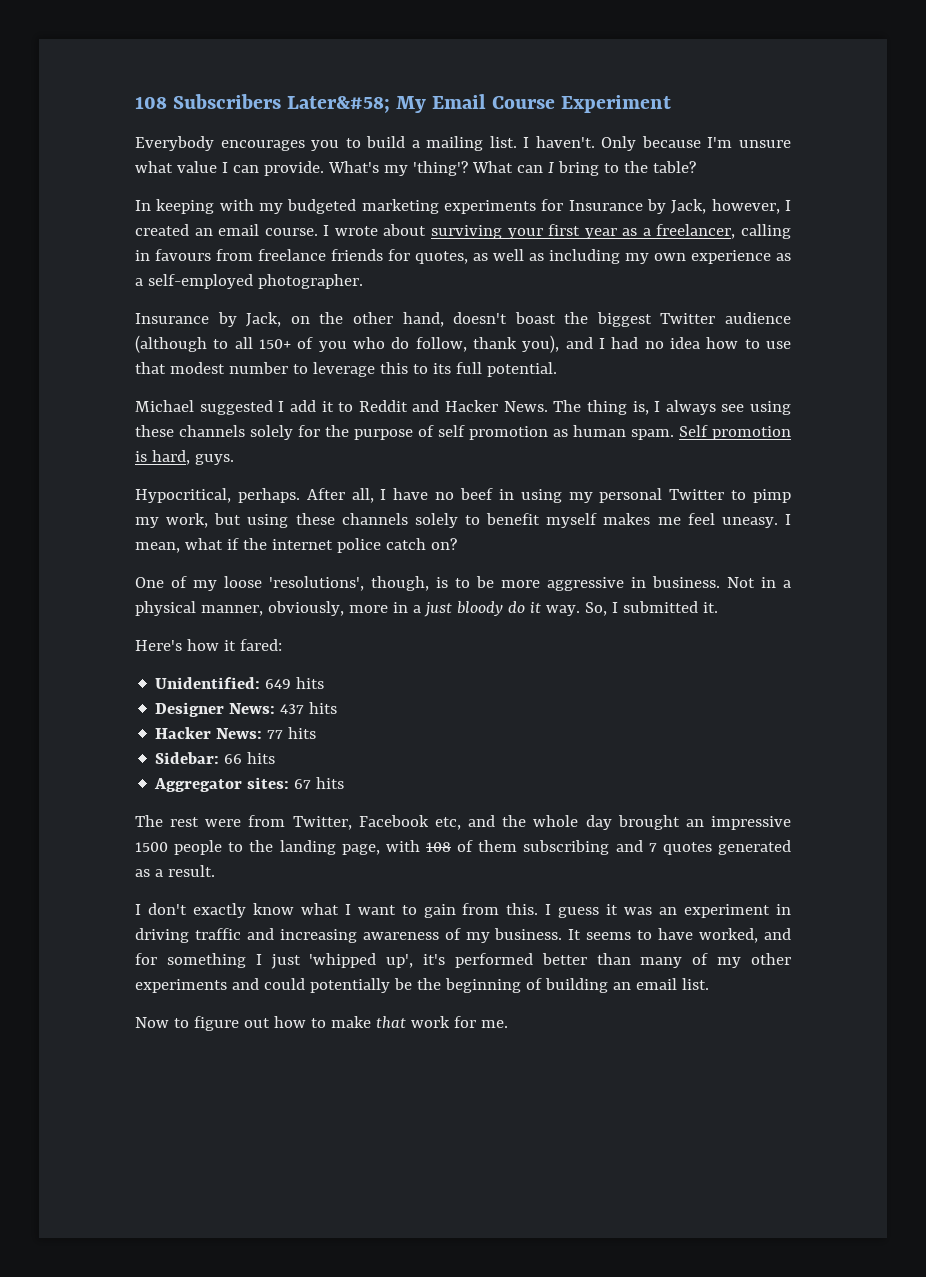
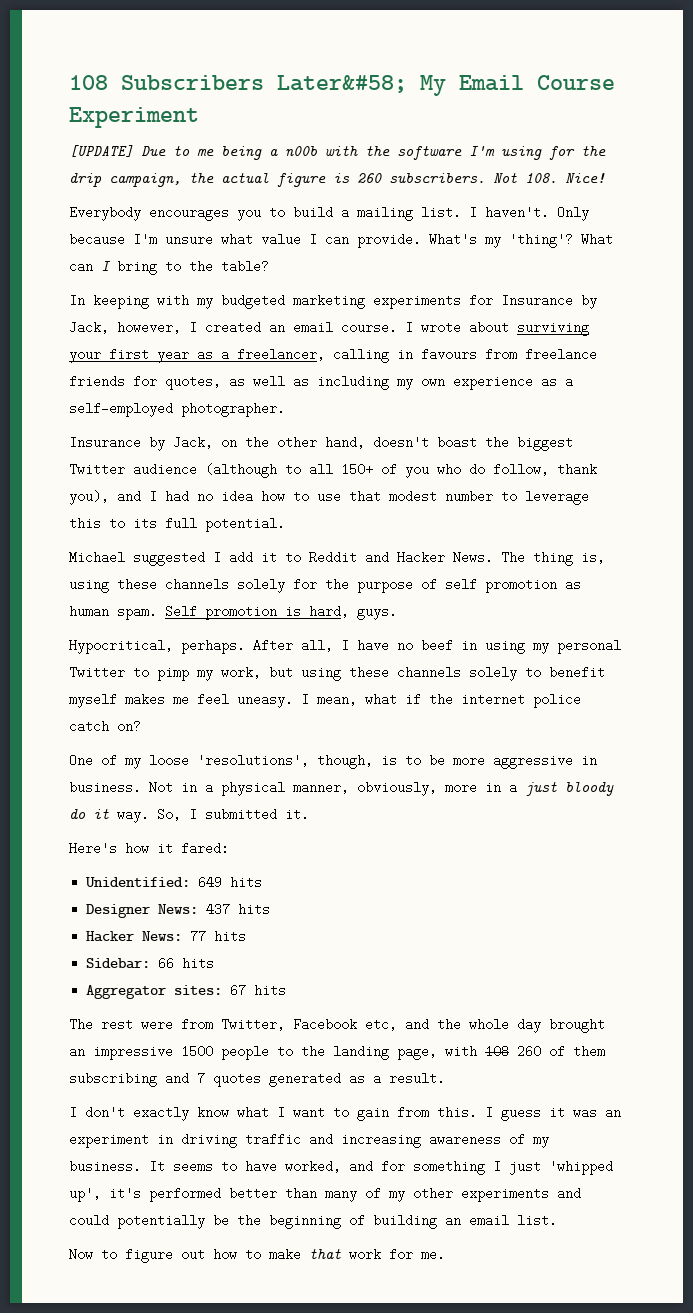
+ [UPDATE] Due to me being a n00b with the software I'm using for the drip campaign, the actual figure is 260 subscribers. Not 108. Nice!
- The thing is, I always see using these channels solely for the purpose of self promotion as human spam.
+ The thing is, using these channels solely for the purpose of self promotion as human spam.
- The rest were from Twitter, Facebook etc, and the whole day brought an impressive 1500 people to the landing page, with 108 of them subscribing and 7 quotes generated as a result.
+ The rest were from Twitter, Facebook etc, and the whole day brought an impressive 1500 people to the landing page, with 108 260 of them subscribing and 7 quotes generated as a result.

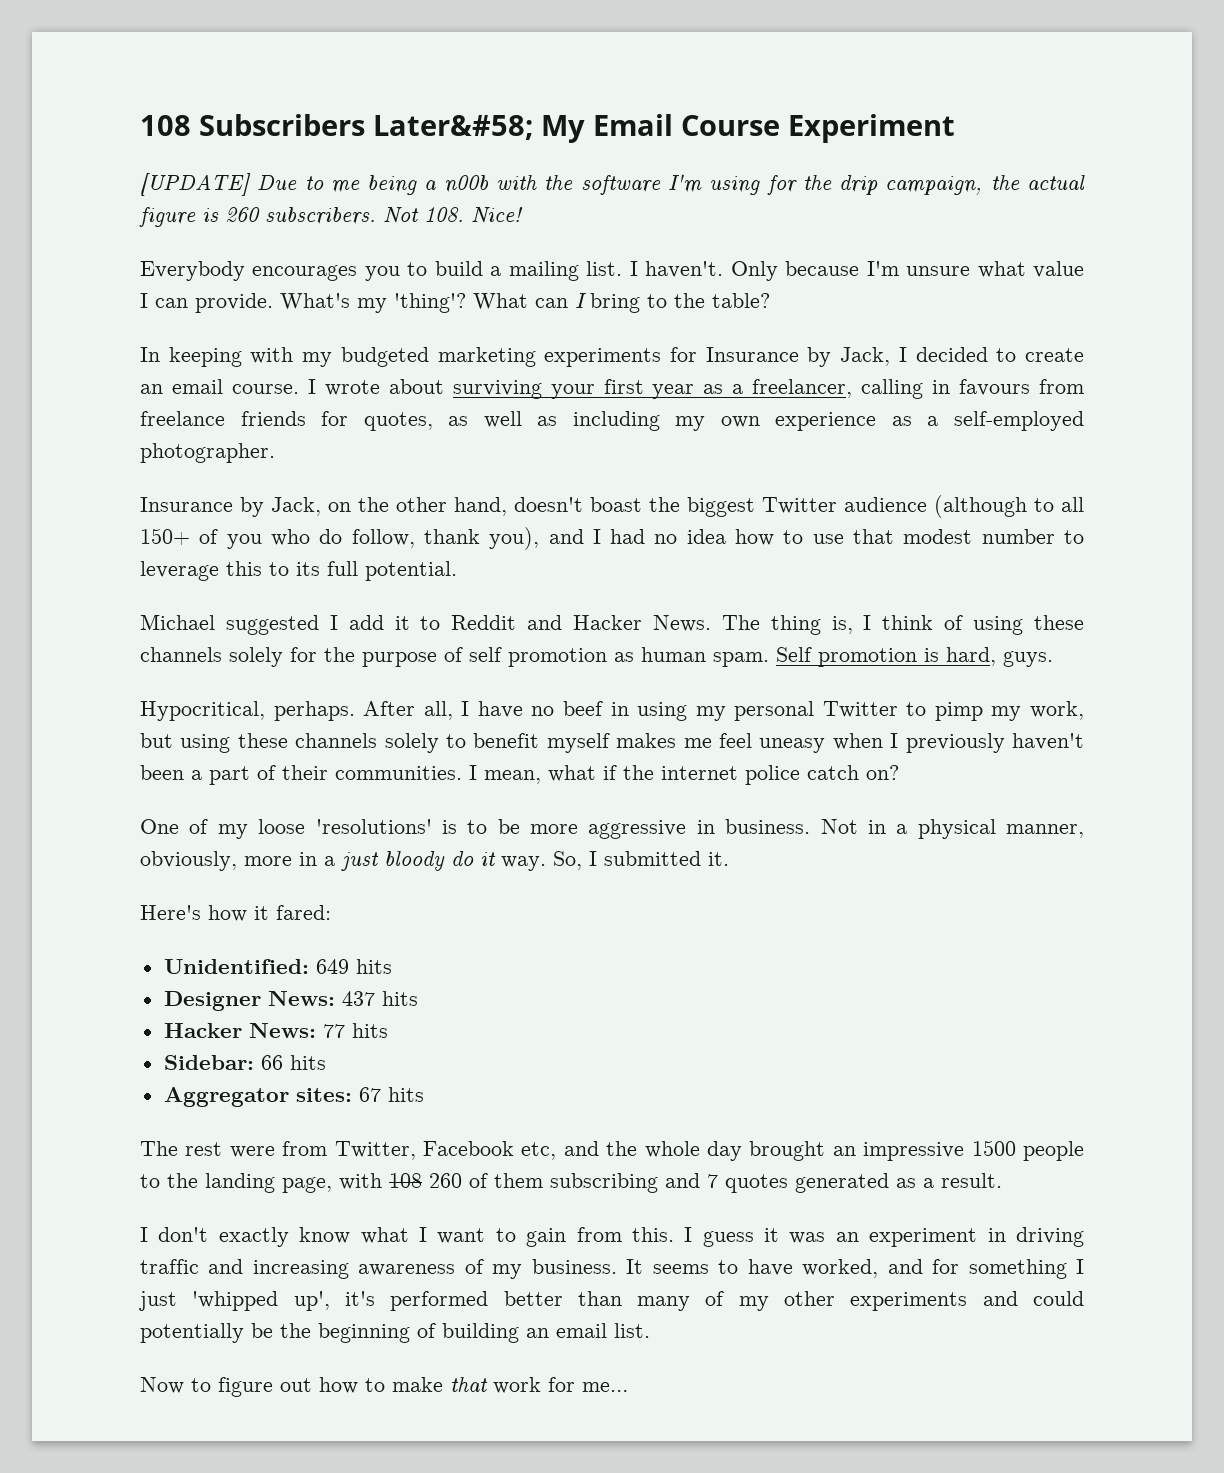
- In keeping with my budgeted marketing experiments for Insurance by Jack, however, I created an email course.
+ In keeping with my budgeted marketing experiments for Insurance by Jack, I decided to create an email course.
- The thing is, using these channels solely for the purpose of self promotion as human spam.
+ The thing is, I think of using these channels solely for the purpose of self promotion as human spam.
- After all, I have no beef in using my personal Twitter to pimp my work, but using these channels solely to benefit myself makes me feel uneasy.
+ After all, I have no beef in using my personal Twitter to pimp my work, but using these channels solely to benefit myself makes me feel uneasy when I previously haven't been a part of their communities.
- One of my loose 'resolutions', though, is to be more aggressive in business.
+ One of my loose 'resolutions' is to be more aggressive in business.
- Now to figure out how to make that work for me.
+ Now to figure out how to make that work for me…

